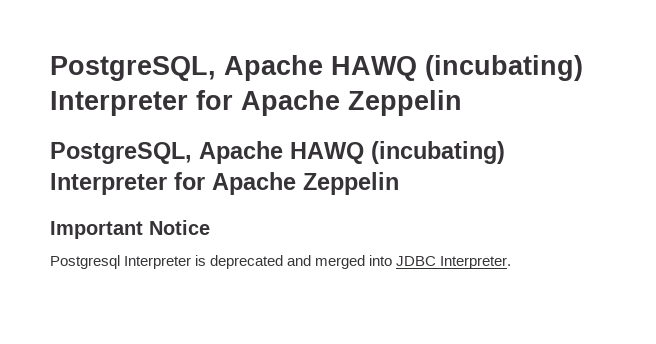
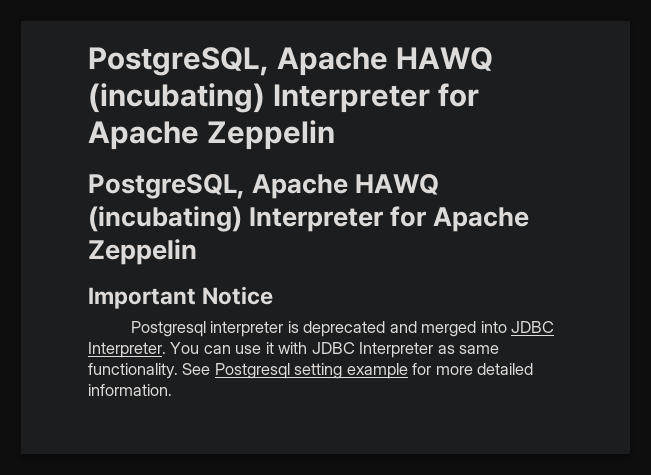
- Postgresql Interpreter is deprecated and merged into JDBC Interpreter.
+ Postgresql interpreter is deprecated and merged into JDBC Interpreter.
+ You can use it with JDBC Interpreter as same functionality. See Postgresql setting example for more detailed information.

